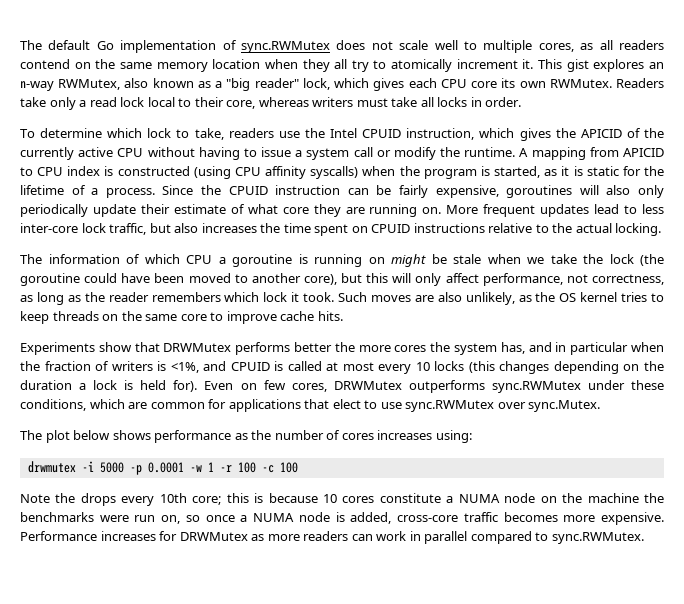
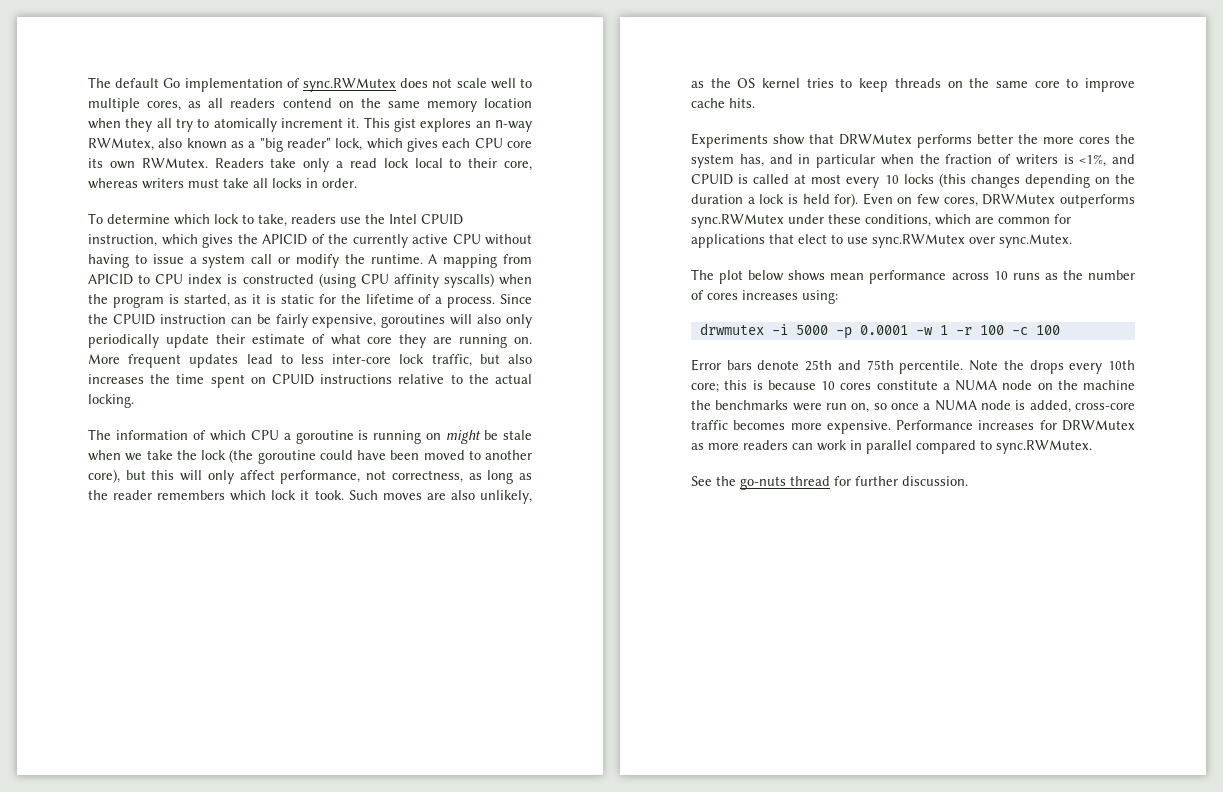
- The plot below shows performance as the number of cores increases using:
+ The plot below shows mean performance across 10 runs as the number of cores increases using:
+ Error bars denote 25th and 75th percentile.
+ See the go-nuts thread for further discussion.

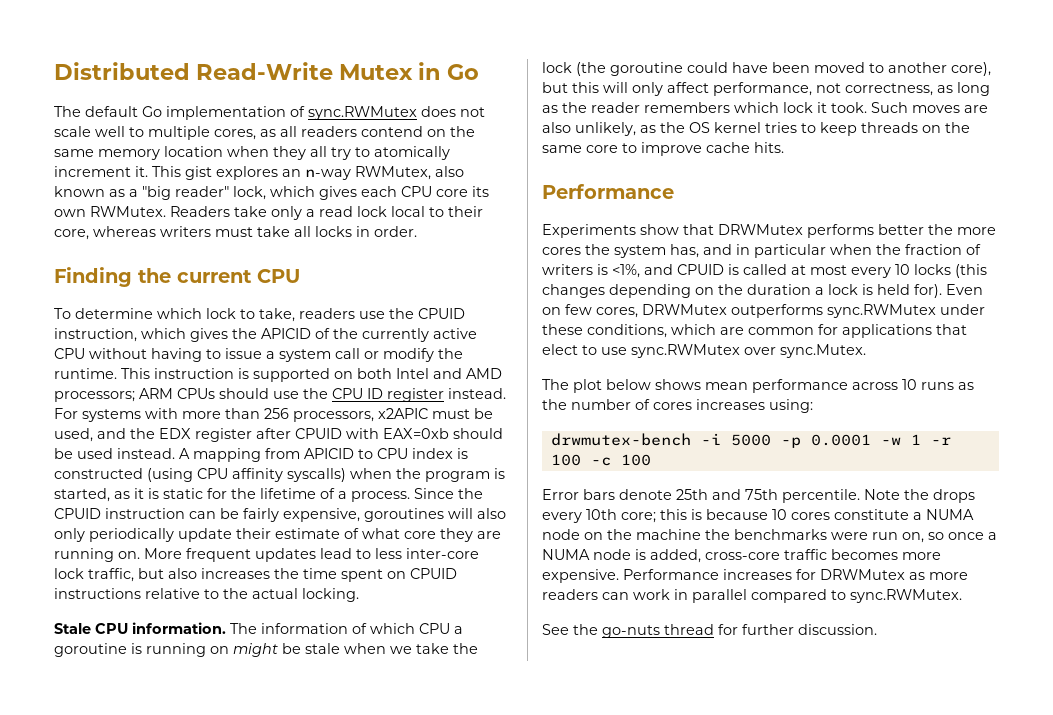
+ Distributed Read-Write Mutex in Go
+ Finding the current CPU
- To determine which lock to take, readers use the Intel CPUID instruction, which gives the APICID of the currently active CPU without having to issue a system call or modify the runtime.
+ To determine which lock to take, readers use the CPUID instruction, which gives the APICID of the currently active CPU without having to issue a system call or modify the runtime.
+ This instruction is supported on both Intel and AMD processors; ARM CPUs should use the CPU ID register instead. For systems with more than 256 processors, x2APIC must be used, and the EDX register after CPUID with EAX=0xb should be used instead.
+ Stale CPU information.
  Such moves are also unlikely, as the OS kernel tries to keep threads on the same core to improve cache hits.
+ Performance
- drwmutex -i 5000 -p 0.0001 -w 1 -r 100 -c 100
+ drwmutex-bench -i 5000 -p 0.0001 -w 1 -r 100 -c 100

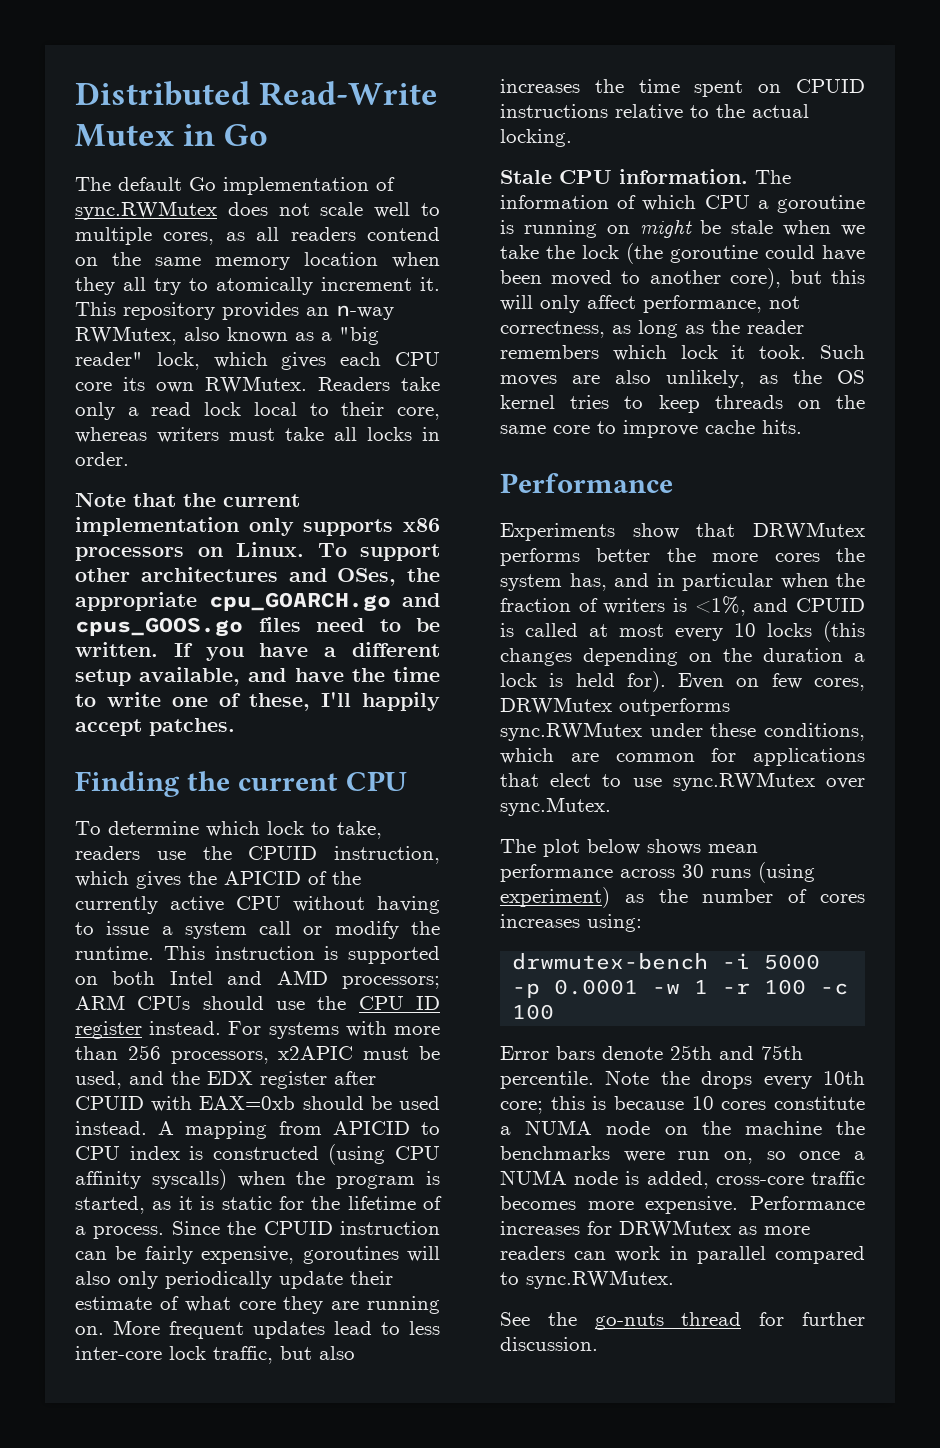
- This gist explores an n-way RWMutex, also known as a "big reader" lock, which gives each CPU core its own RWMutex.
+ This repository provides an n-way RWMutex, also known as a "big reader" lock, which gives each CPU core its own RWMutex.
+ Note that the current implementation only supports x86 processors on Linux. To support other architectures and OSes, the appropriate cpu_GOARCH.go and cpus_GOOS.go files need to be written. If you have a different setup available, and have the time to write one of these, I'll happily accept patches.
- The plot below shows mean performance across 10 runs as the number of cores increases using:
+ The plot below shows mean performance across 30 runs (using experiment) as the number of cores increases using:

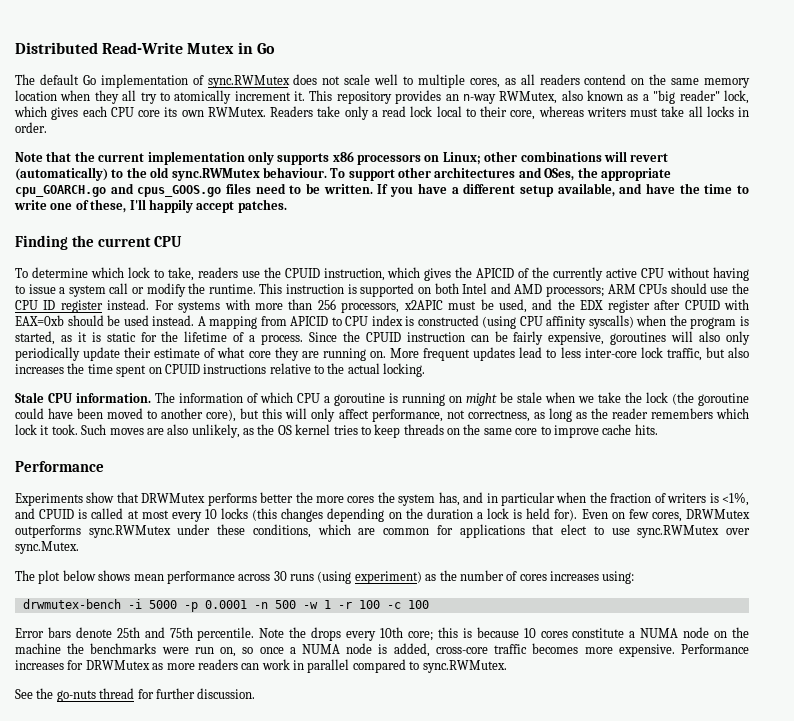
- Note that the current implementation only supports x86 processors on Linux.
+ Note that the current implementation only supports x86 processors on Linux; other combinations will revert (automatically) to the old sync.RWMutex behaviour.
- drwmutex-bench -i 5000 -p 0.0001 -w 1 -r 100 -c 100
+ drwmutex-bench -i 5000 -p 0.0001 -n 500 -w 1 -r 100 -c 100

